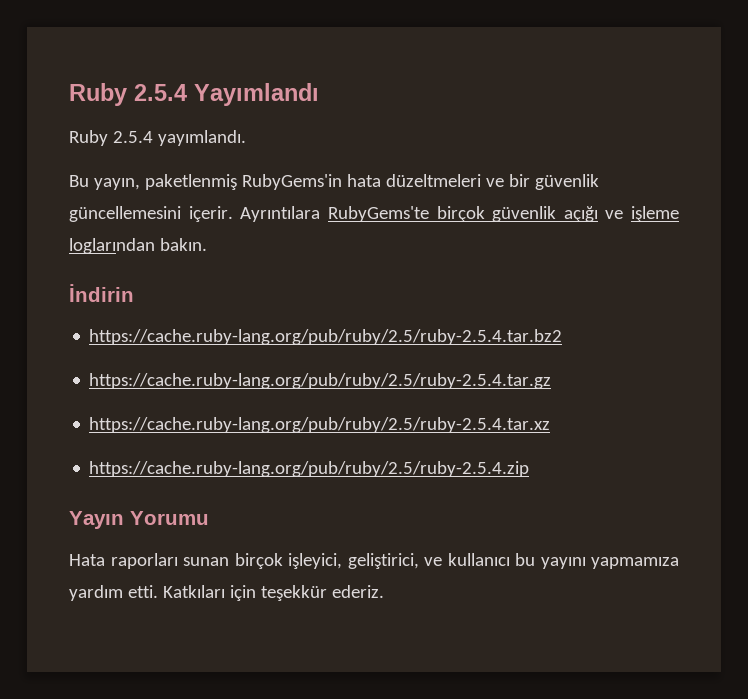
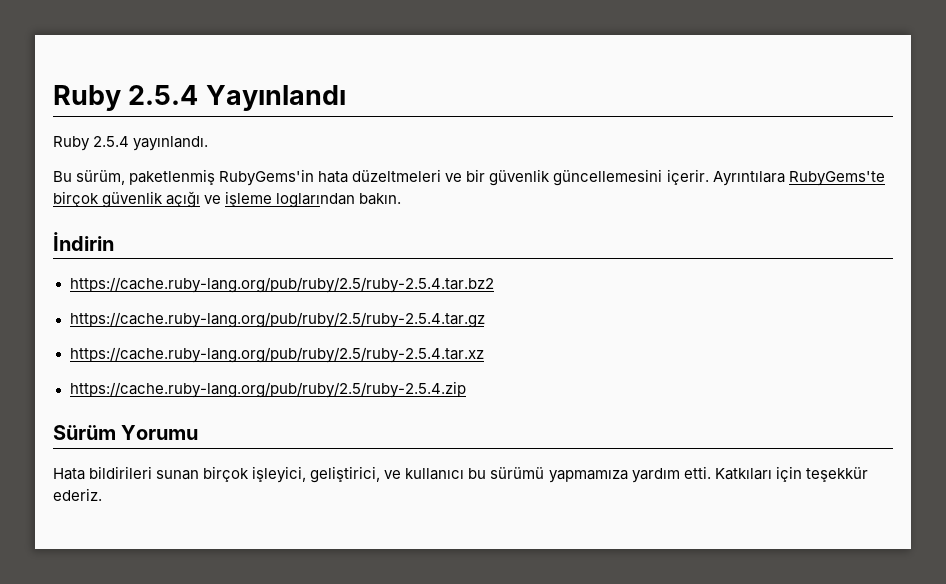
- Ruby 2.5.4 Yayımlandı
- Ruby 2.5.4 yayımlandı.
+ Ruby 2.5.4 Yayınlandı
+ Ruby 2.5.4 yayınlandı.
- Bu yayın, paketlenmiş RubyGems'in hata düzeltmeleri ve bir güvenlik güncellemesini içerir.
+ Bu sürüm, paketlenmiş RubyGems'in hata düzeltmeleri ve bir güvenlik güncellemesini içerir.
- Yayın Yorumu
+ Sürüm Yorumu
- Hata raporları sunan birçok işleyici, geliştirici, ve kullanıcı bu yayını yapmamıza yardım etti.
+ Hata bildirileri sunan birçok işleyici, geliştirici, ve kullanıcı bu sürümü yapmamıza yardım etti.

